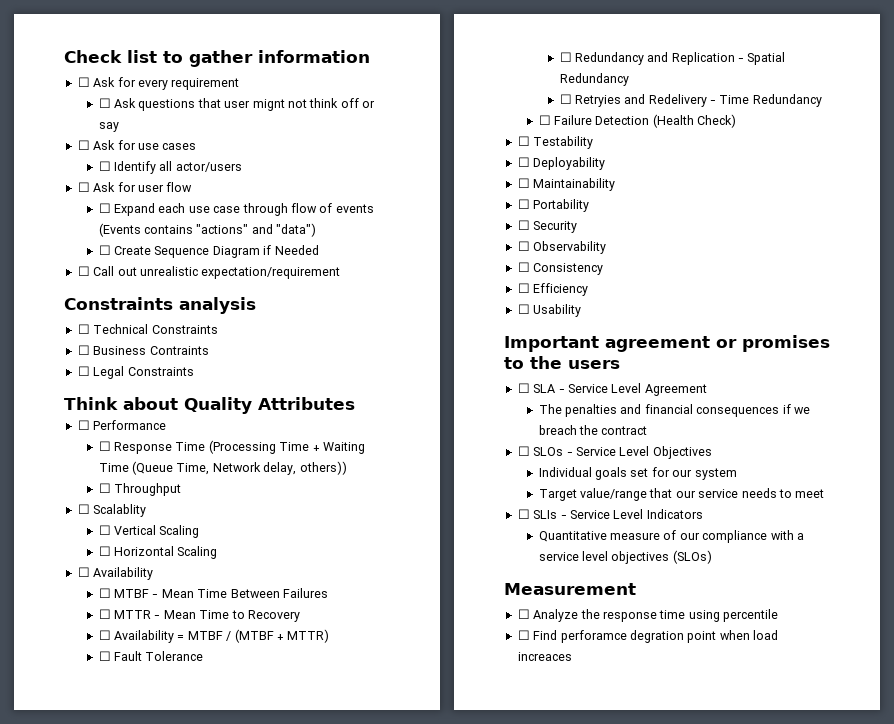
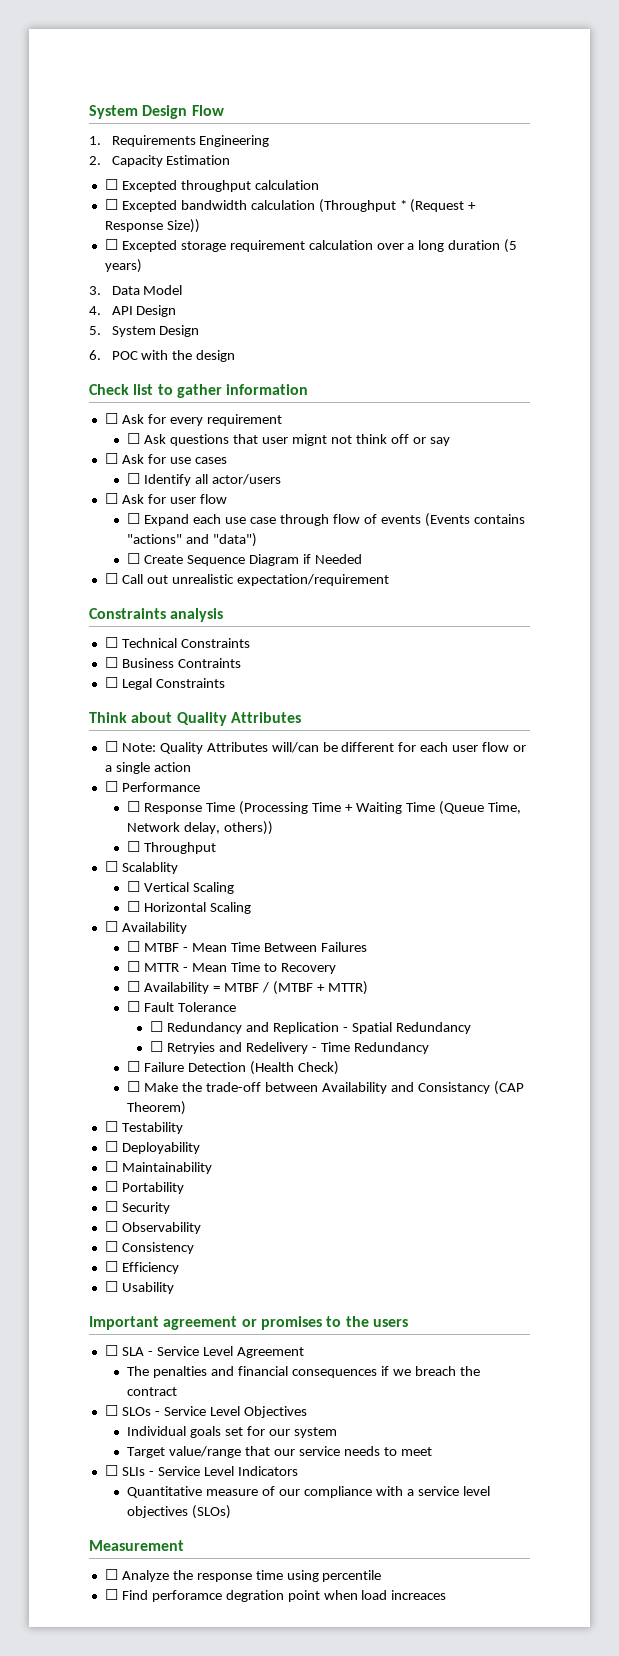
+ System Design Flow
+ 1. Requirements Engineering
+ 2. Capacity Estimation
+ ☐ Excepted throughput calculation
+ ☐ Excepted bandwidth calculation (Throughput * (Request + Response Size))
+ ☐ Excepted storage requirement calculation over a long duration (5 years)
+ 3. Data Model
+ 4. API Design
+ 5. System Design
+ 6. POC with the design
+ ☐ Note: Quality Attributes will/can be different for each user flow or a single action
+ ☐ Make the trade-off between Availability and Consistancy (CAP Theorem)

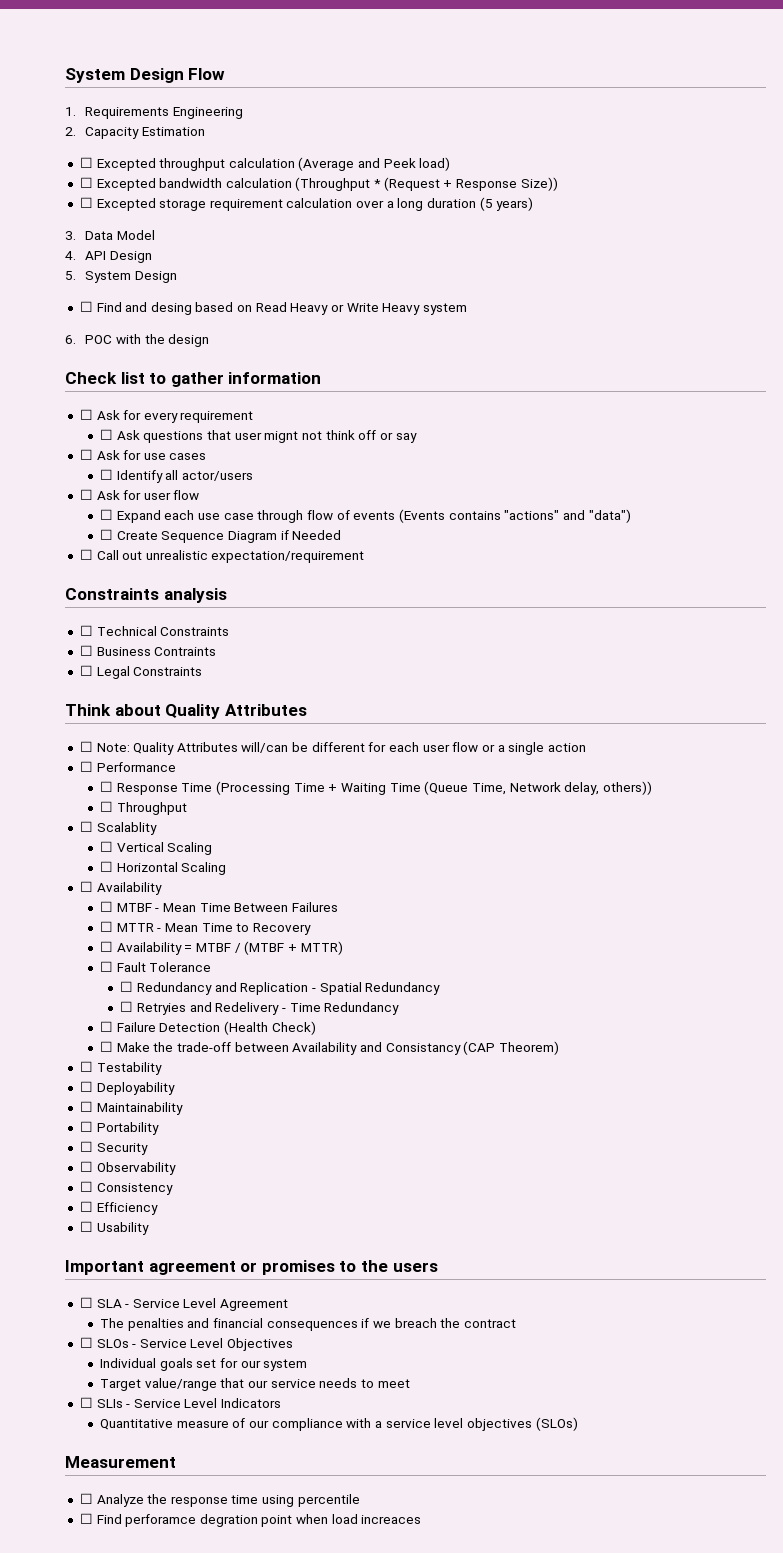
- ☐ Excepted throughput calculation
+ ☐ Excepted throughput calculation (Average and Peek load)
+ ☐ Find and desing based on Read Heavy or Write Heavy system

